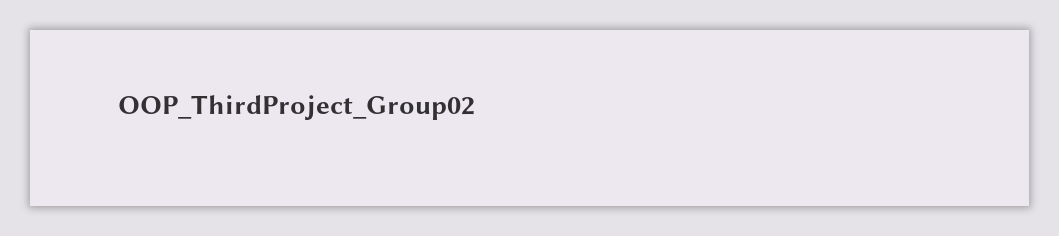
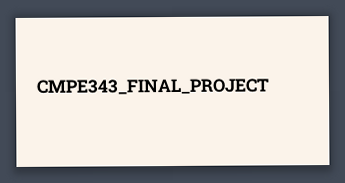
- OOP_ThirdProject_Group02
+ CMPE343_FINAL_PROJECT

